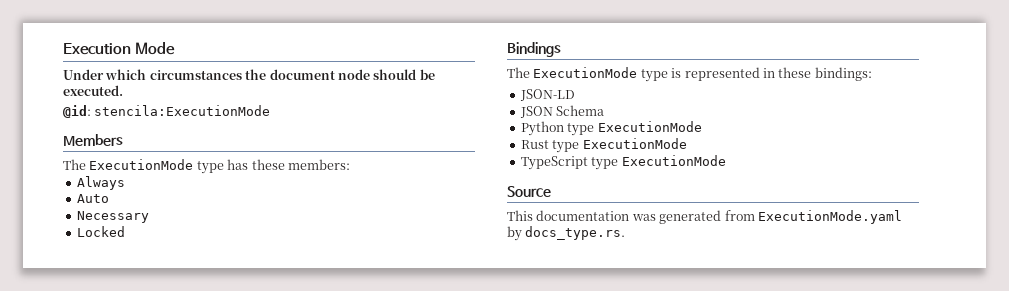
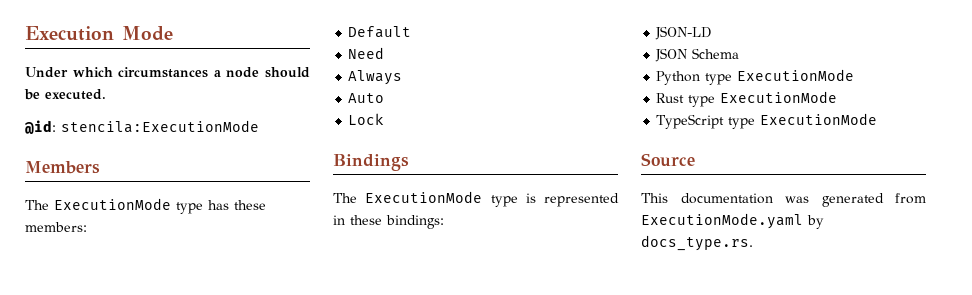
- Under which circumstances the document node should be executed.
+ Under which circumstances a node should be executed.
+ Default
+ Need
- Necessary
- Locked
+ Lock

